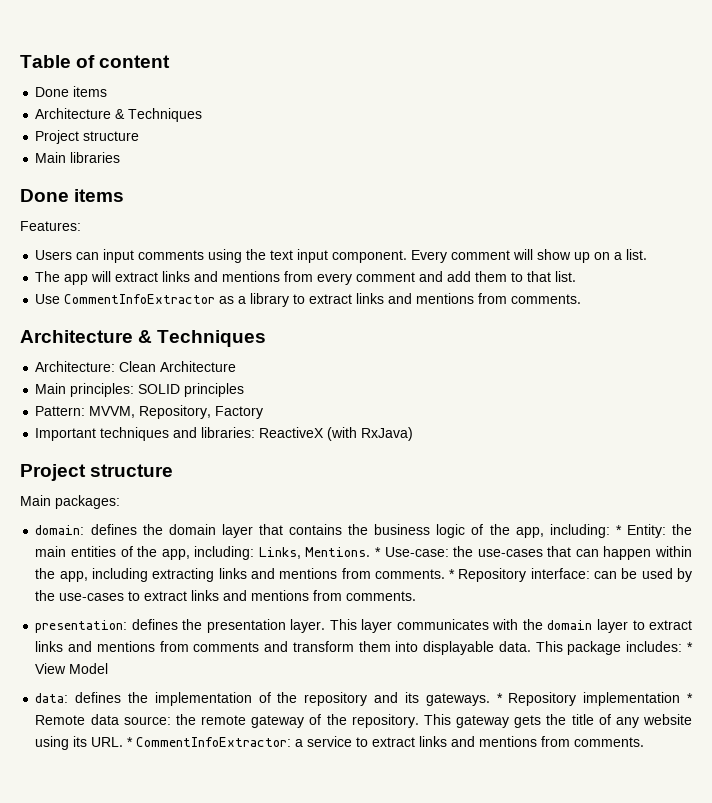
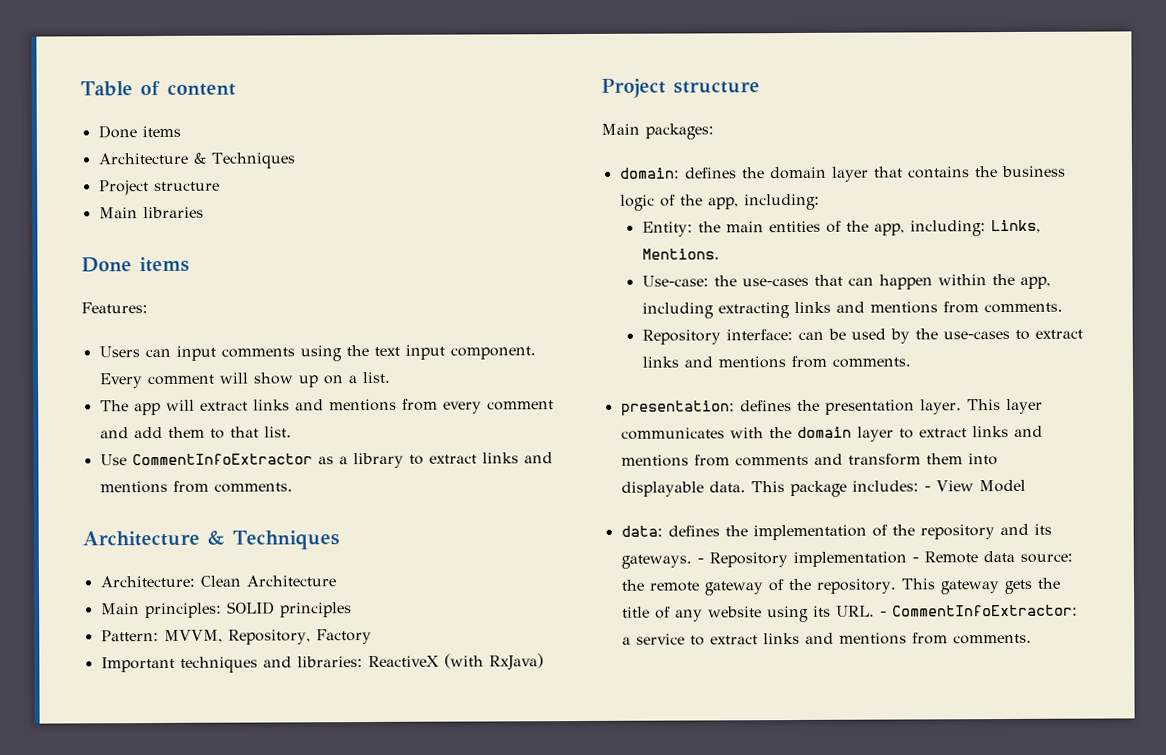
- domain: defines the domain layer that contains the business logic of the app, including: * Entity: the main entities of the app, including: Links, Mentions. * Use-case: the use-cases that can happen within the app, including extracting links and mentions from comments. * Repository interface: can be used by the use-cases to extract links and mentions from comments.
+ domain: defines the domain layer that contains the business logic of the app, including:
+ Entity: the main entities of the app, including: Links, Mentions.
+ Use-case: the use-cases that can happen within the app, including extracting links and mentions from comments.
+ Repository interface: can be used by the use-cases to extract links and mentions from comments.
- This package includes: * View Model
+ This package includes: - View Model
- * Repository implementation * Remote data source: the remote gateway of the repository.
+ - Repository implementation - Remote data source: the remote gateway of the repository.
- This gateway gets the title of any website using its URL. * CommentInfoExtractor: a service to extract links and mentions from comments.
+ This gateway gets the title of any website using its URL. - CommentInfoExtractor: a service to extract links and mentions from comments.

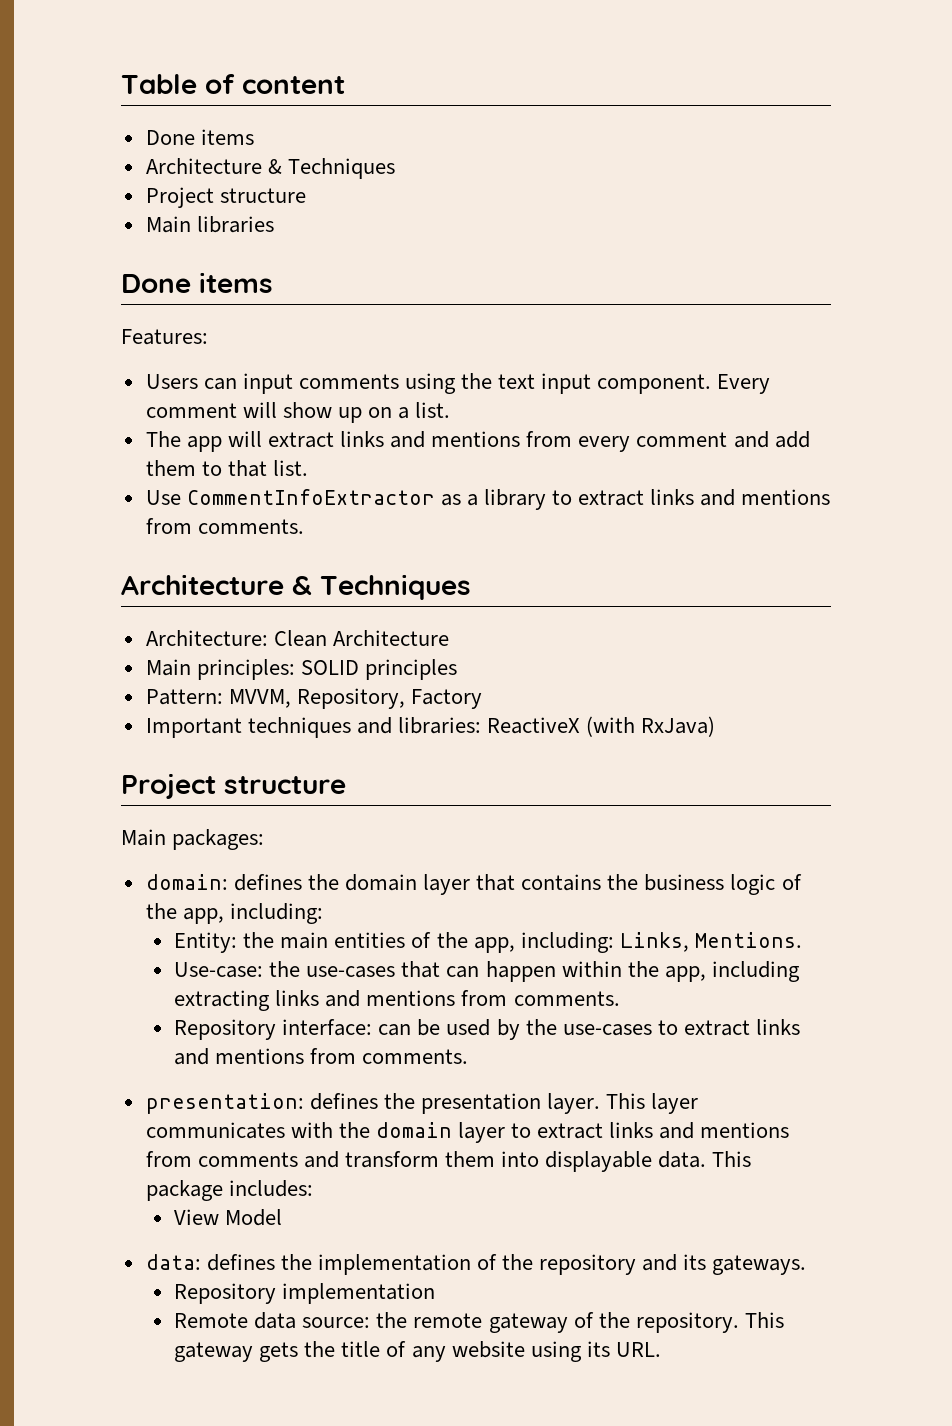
- This package includes: - View Model
+ This package includes:
+ View Model
- data: defines the implementation of the repository and its gateways. - Repository implementation - Remote data source: the remote gateway of the repository.
+ data: defines the implementation of the repository and its gateways.
+ Repository implementation
+ Remote data source: the remote gateway of the repository.
- This gateway gets the title of any website using its URL. - CommentInfoExtractor: a service to extract links and mentions from comments.
+ This gateway gets the title of any website using its URL.

